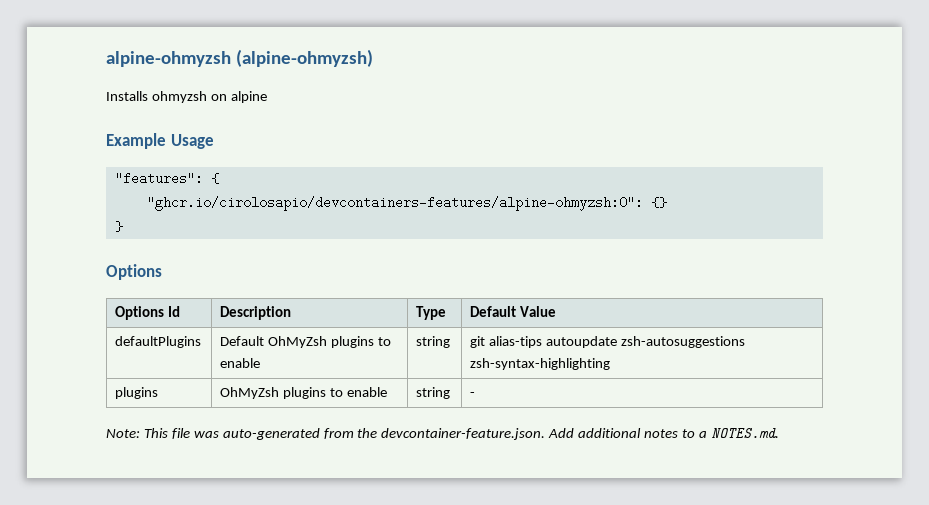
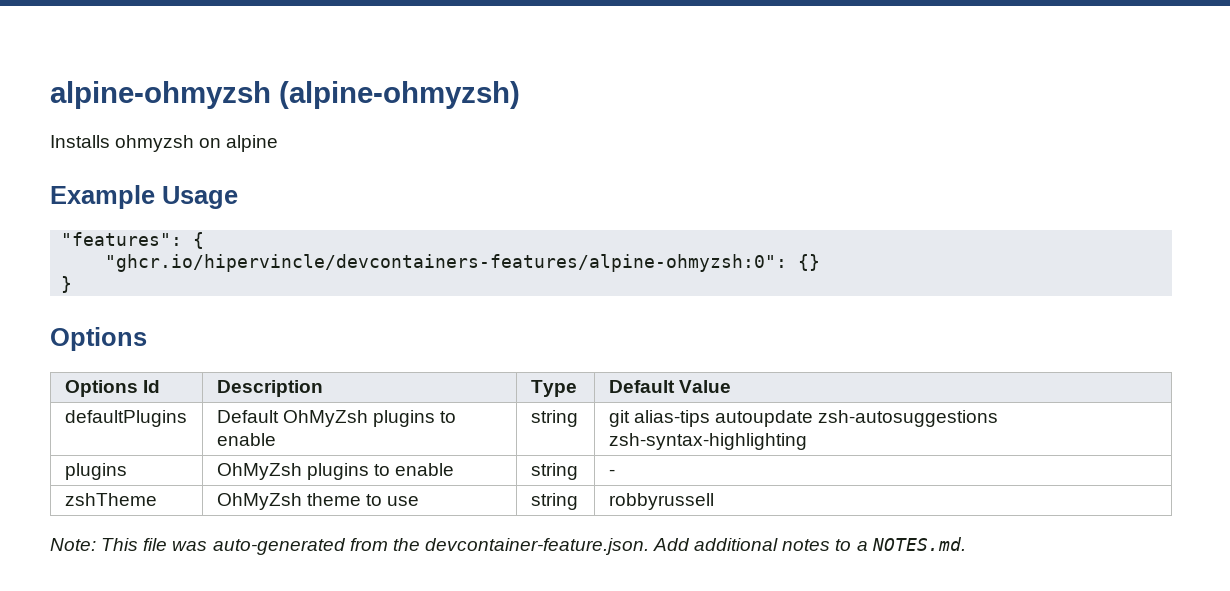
- "ghcr.io/cirolosapio/devcontainers-features/alpine-ohmyzsh:0": {}
+ "ghcr.io/hipervincle/devcontainers-features/alpine-ohmyzsh:0": {}
+ zshTheme | OhMyZsh theme to use | string | robbyrussell

